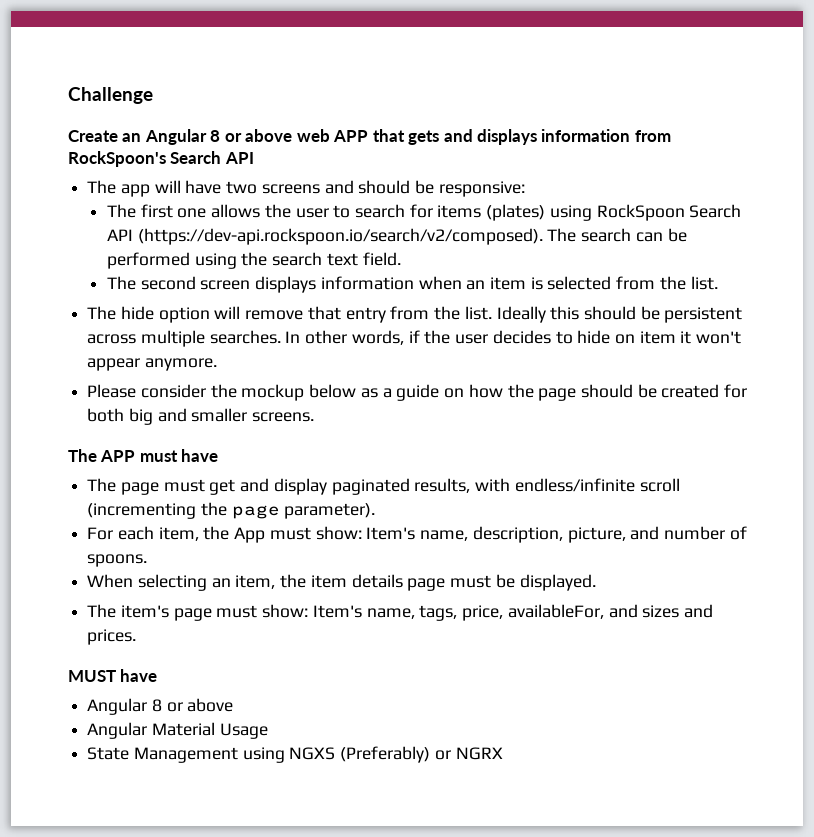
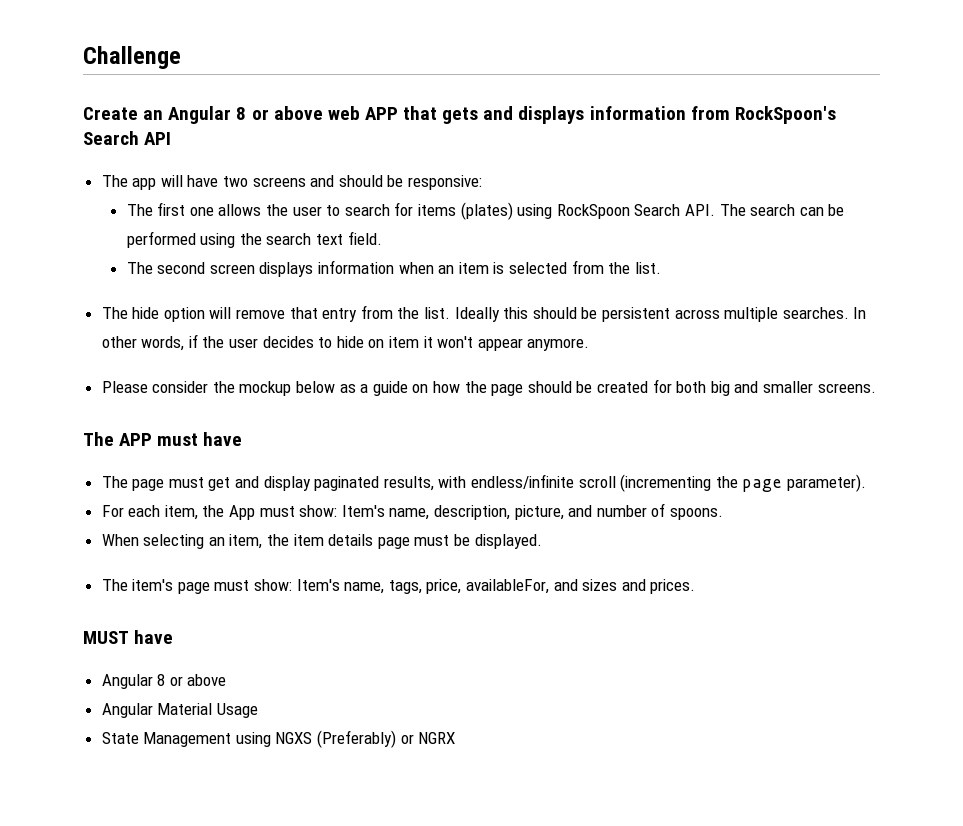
- The first one allows the user to search for items (plates) using RockSpoon Search API (https://dev-api.rockspoon.io/search/v2/composed). The search can be performed using the search text field.
+ The first one allows the user to search for items (plates) using RockSpoon Search API. The search can be performed using the search text field.

